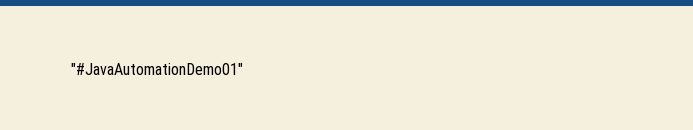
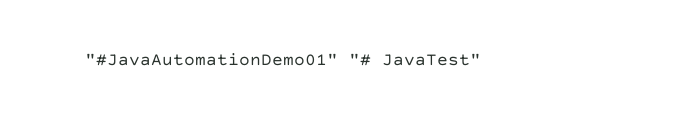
- "#JavaAutomationDemo01"
+ "#JavaAutomationDemo01" "# JavaTest"

